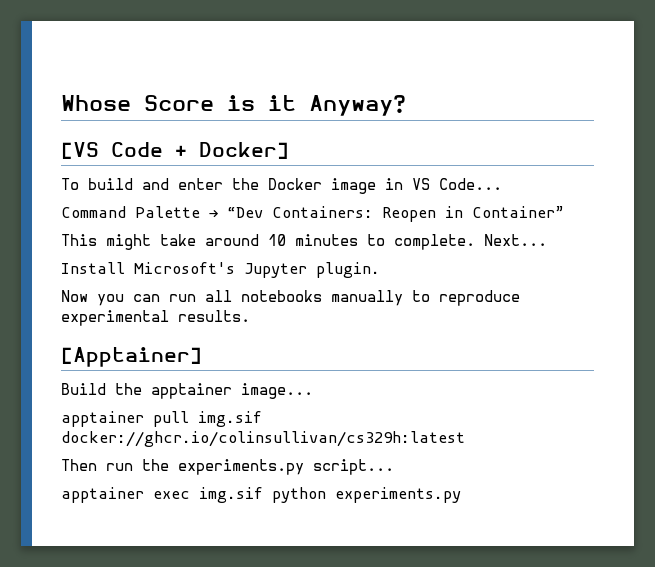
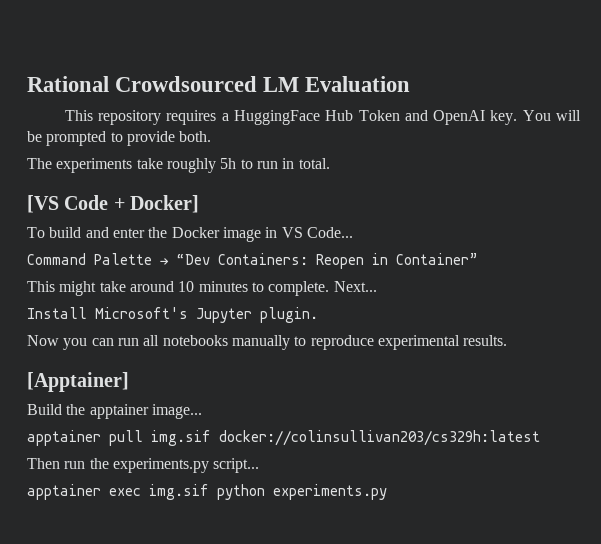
- Whose Score is it Anyway?
+ Rational Crowdsourced LM Evaluation
+ This repository requires a HuggingFace Hub Token and OpenAI key. You will be prompted to provide both.
+ The experiments take roughly 5h to run in total.
- apptainer pull img.sif docker://ghcr.io/colinsullivan/cs329h:latest
+ apptainer pull img.sif docker://colinsullivan203/cs329h:latest

